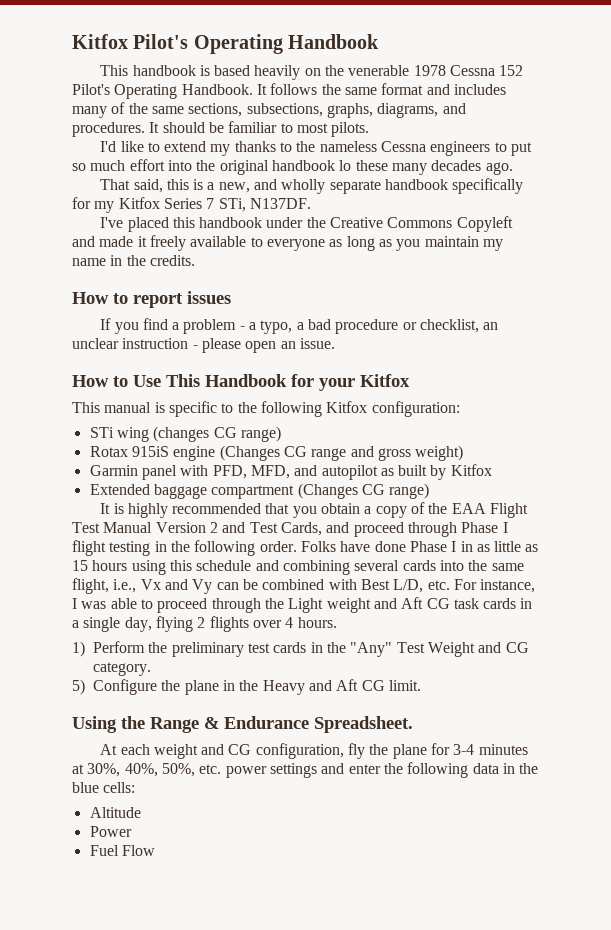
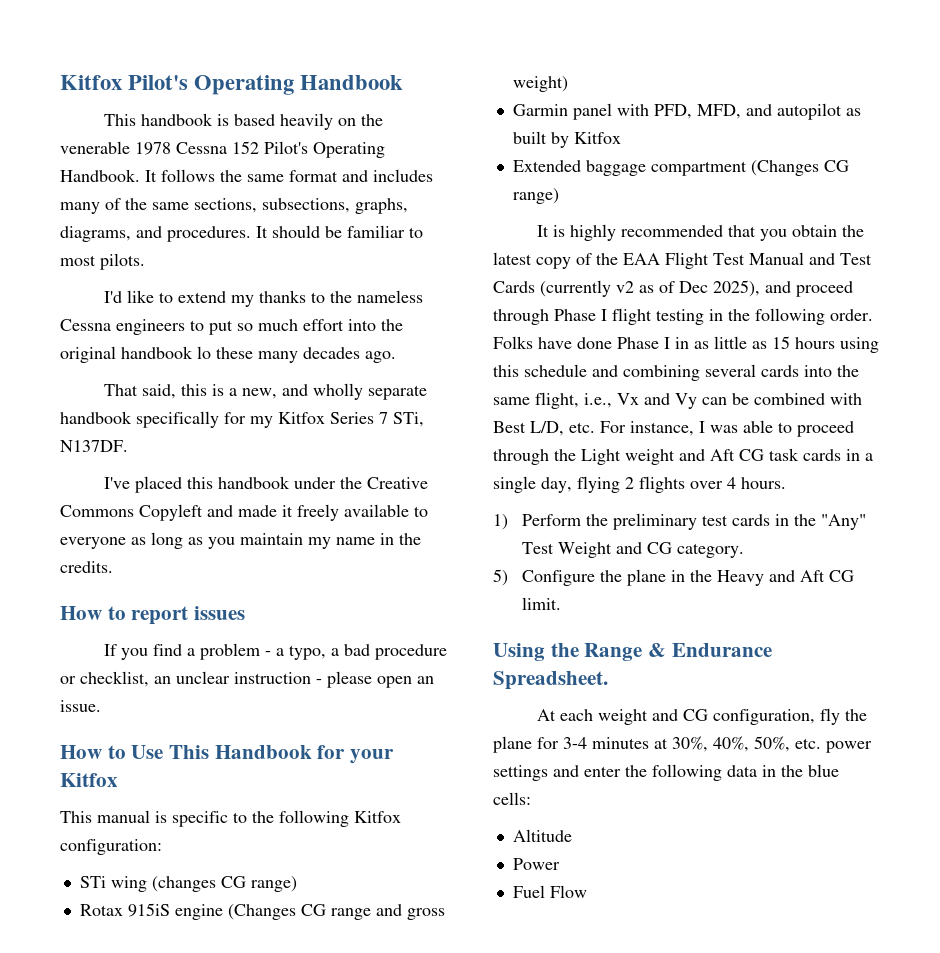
- It is highly recommended that you obtain a copy of the EAA Flight Test Manual Version 2 and Test Cards, and proceed through Phase I flight testing in the following order.
+ It is highly recommended that you obtain the latest copy of the EAA Flight Test Manual and Test Cards (currently v2 as of Dec 2025), and proceed through Phase I flight testing in the following order.

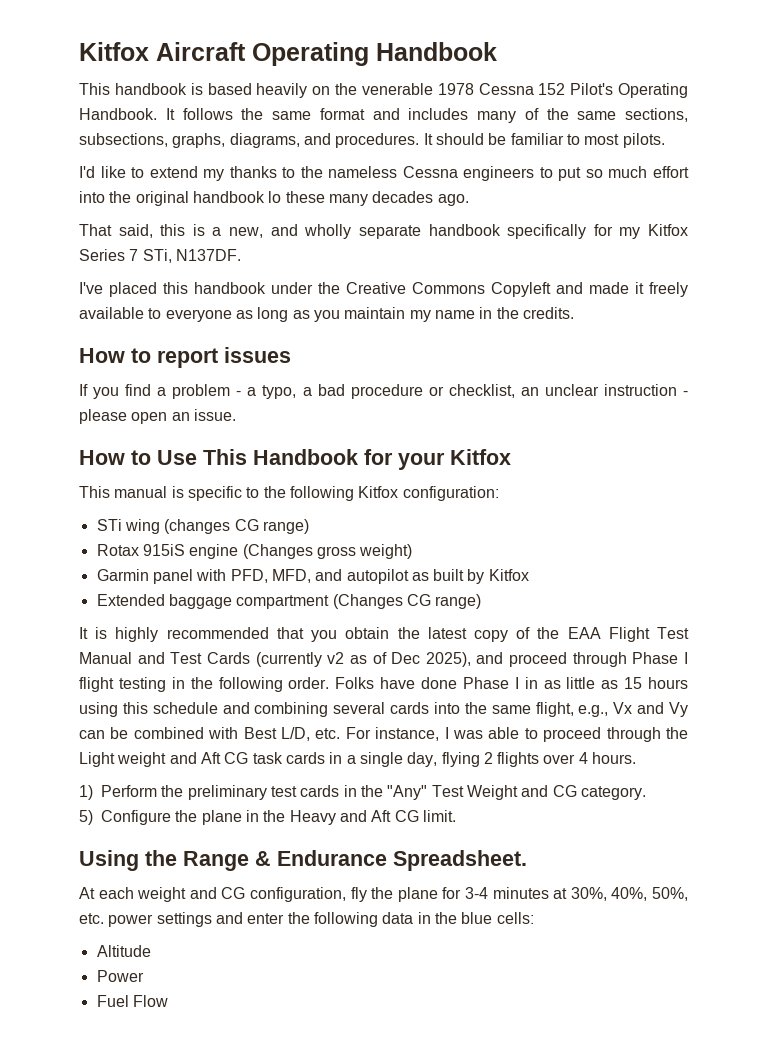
- Kitfox Pilot's Operating Handbook
+ Kitfox Aircraft Operating Handbook
- Rotax 915iS engine (Changes CG range and gross weight)
+ Rotax 915iS engine (Changes gross weight)
- Folks have done Phase I in as little as 15 hours using this schedule and combining several cards into the same flight, i.e., Vx and Vy can be combined with Best L/D, etc. For instance, I was able to proceed through the Light weight and Aft CG task cards in a single day, flying 2 flights over 4 hours.
+ Folks have done Phase I in as little as 15 hours using this schedule and combining several cards into the same flight, e.g., Vx and Vy can be combined with Best L/D, etc. For instance, I was able to proceed through the Light weight and Aft CG task cards in a single day, flying 2 flights over 4 hours.

